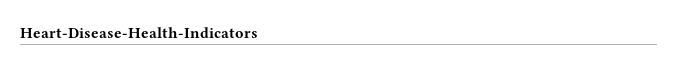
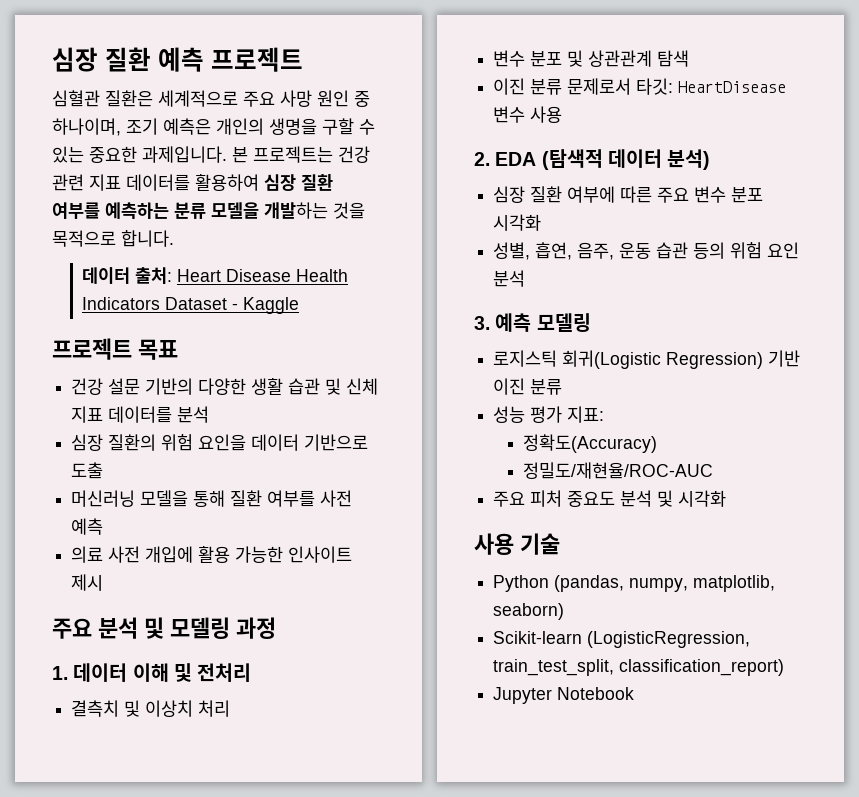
- Heart-Disease-Health-Indicators
+ 심장 질환 예측 프로젝트
+ 심혈관 질환은 세계적으로 주요 사망 원인 중 하나이며, 조기 예측은 개인의 생명을 구할 수 있는 중요한 과제입니다. 본 프로젝트는 건강 관련 지표 데이터를 활용하여 심장 질환 여부를 예측하는 분류 모델을 개발하는 것을 목적으로 합니다.
+ 데이터 출처: Heart Disease Health Indicators Dataset - Kaggle
+ 프로젝트 목표
+ 건강 설문 기반의 다양한 생활 습관 및 신체 지표 데이터를 분석
+ 심장 질환의 위험 요인을 데이터 기반으로 도출
+ 머신러닝 모델을 통해 질환 여부를 사전 예측
+ 의료 사전 개입에 활용 가능한 인사이트 제시
+ 주요 분석 및 모델링 과정
+ 1. 데이터 이해 및 전처리
+ 결측치 및 이상치 처리
+ 변수 분포 및 상관관계 탐색
+ 이진 분류 문제로서 타깃: HeartDisease 변수 사용
+ 2. EDA (탐색적 데이터 분석)
+ 심장 질환 여부에 따른 주요 변수 분포 시각화
+ 성별, 흡연, 음주, 운동 습관 등의 위험 요인 분석
+ 3. 예측 모델링
+ 로지스틱 회귀(Logistic Regression) 기반 이진 분류
+ 성능 평가 지표:
+ 정확도(Accuracy)
+ 정밀도/재현율/ROC-AUC
+ 주요 피처 중요도 분석 및 시각화
+ 사용 기술
+ Python (pandas, numpy, matplotlib, seaborn)
+ Scikit-learn (LogisticRegression, train_test_split, classification_report)
+ Jupyter Notebook

